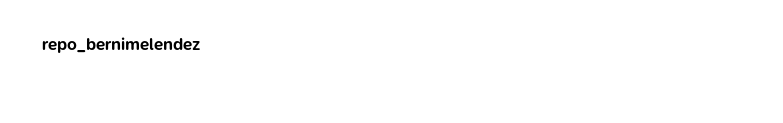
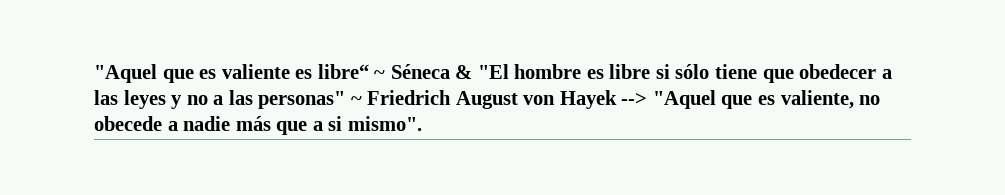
- repo_bernimelendez
+ "Aquel que es valiente es libre“ ~ Séneca & "El hombre es libre si sólo tiene que obedecer a las leyes y no a las personas" ~ Friedrich August von Hayek --> "Aquel que es valiente, no obecede a nadie más que a si mismo".

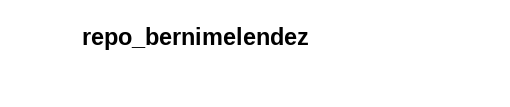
- "Aquel que es valiente es libre“ ~ Séneca & "El hombre es libre si sólo tiene que obedecer a las leyes y no a las personas" ~ Friedrich August von Hayek --> "Aquel que es valiente, no obecede a nadie más que a si mismo".
+ repo_bernimelendez

